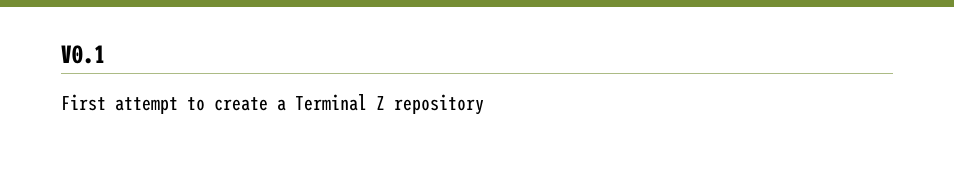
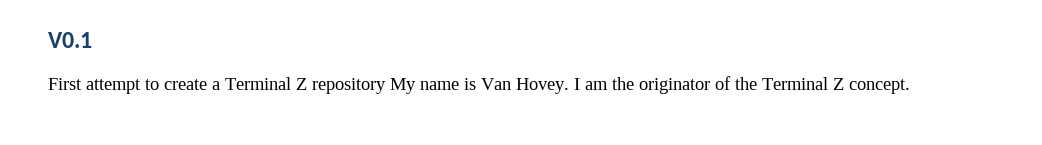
- First attempt to create a Terminal Z repository
+ First attempt to create a Terminal Z repository My name is Van Hovey. I am the originator of the Terminal Z concept.

